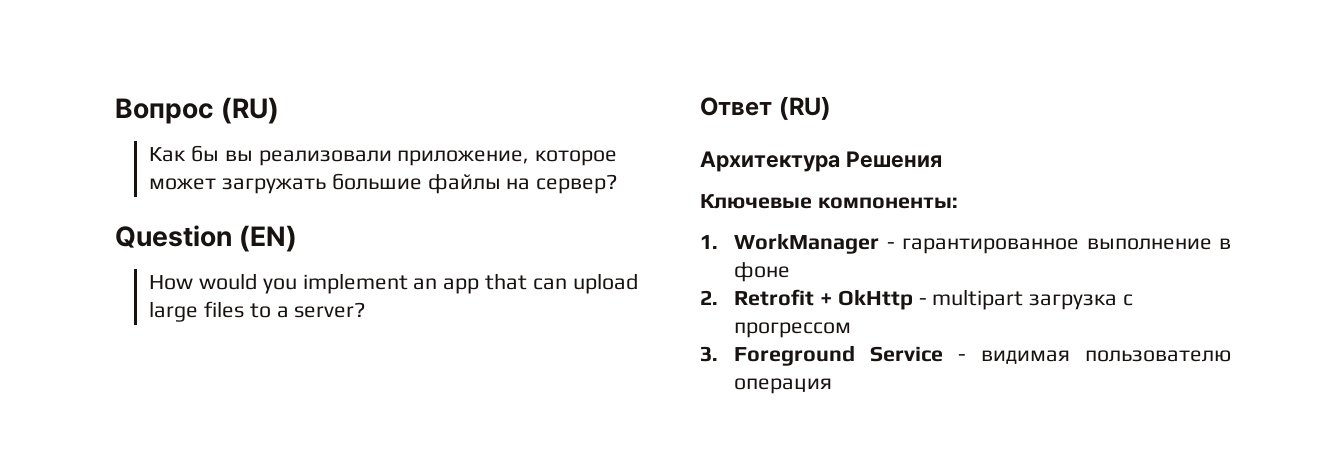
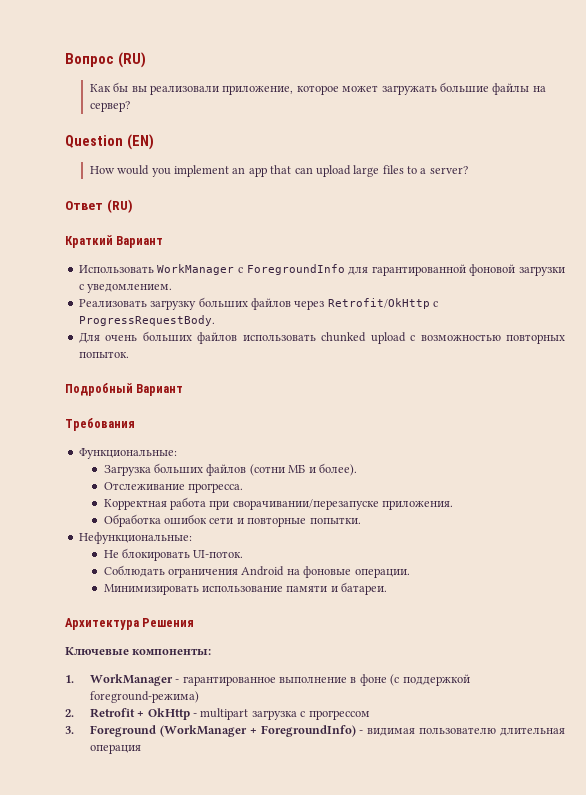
+ Краткий Вариант
+ Использовать WorkManager с ForegroundInfo для гарантированной фоновой загрузки с уведомлением.
+ Реализовать загрузку больших файлов через Retrofit/OkHttp с ProgressRequestBody.
+ Для очень больших файлов использовать chunked upload с возможностью повторных попыток.
+ Подробный Вариант
+ Требования
+ Функциональные:
+ Загрузка больших файлов (сотни МБ и более).
+ Отслеживание прогресса.
+ Корректная работа при сворачивании/перезапуске приложения.
+ Обработка ошибок сети и повторные попытки.
+ Нефункциональные:
+ Не блокировать UI-поток.
+ Соблюдать ограничения Android на фоновые операции.
+ Минимизировать использование памяти и батареи.
- 1. WorkManager - гарантированное выполнение в фоне
+ 1. WorkManager - гарантированное выполнение в фоне (с поддержкой foreground-режима)
- 3. Foreground Service - видимая пользователю операция
+ 3. Foreground (WorkManager + ForegroundInfo) - видимая пользователю длительная операция

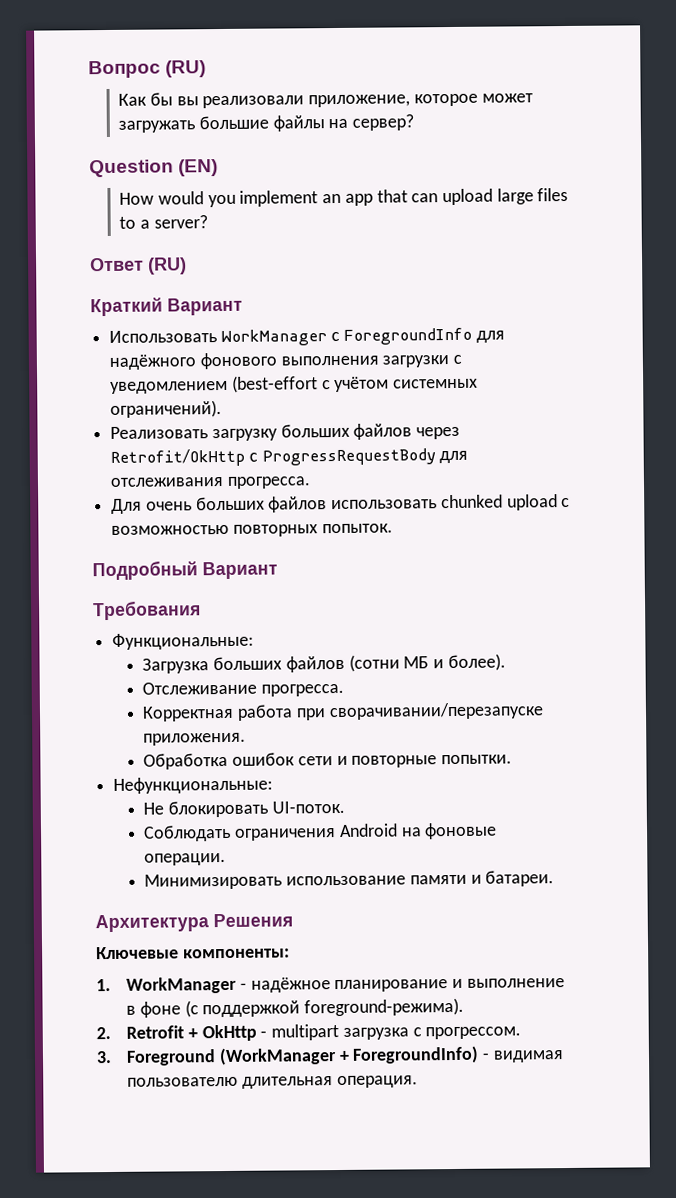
- Использовать WorkManager с ForegroundInfo для гарантированной фоновой загрузки с уведомлением.
+ Использовать WorkManager с ForegroundInfo для надёжного фонового выполнения загрузки с уведомлением (best-effort с учётом системных ограничений).
- Реализовать загрузку больших файлов через Retrofit/OkHttp с ProgressRequestBody.
+ Реализовать загрузку больших файлов через Retrofit/OkHttp с ProgressRequestBody для отслеживания прогресса.
- 1. WorkManager - гарантированное выполнение в фоне (с поддержкой foreground-режима)
+ 1. WorkManager - надёжное планирование и выполнение в фоне (с поддержкой foreground-режима).
- 2. Retrofit + OkHttp - multipart загрузка с прогрессом
+ 2. Retrofit + OkHttp - multipart загрузка с прогрессом.
- 3. Foreground (WorkManager + ForegroundInfo) - видимая пользователю длительная операция
+ 3. Foreground (WorkManager + ForegroundInfo) - видимая пользователю длительная операция.

